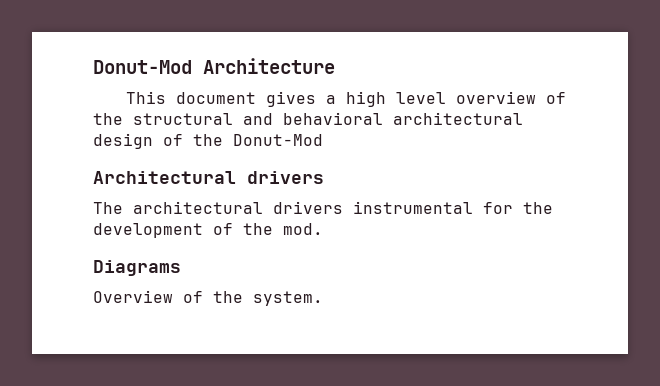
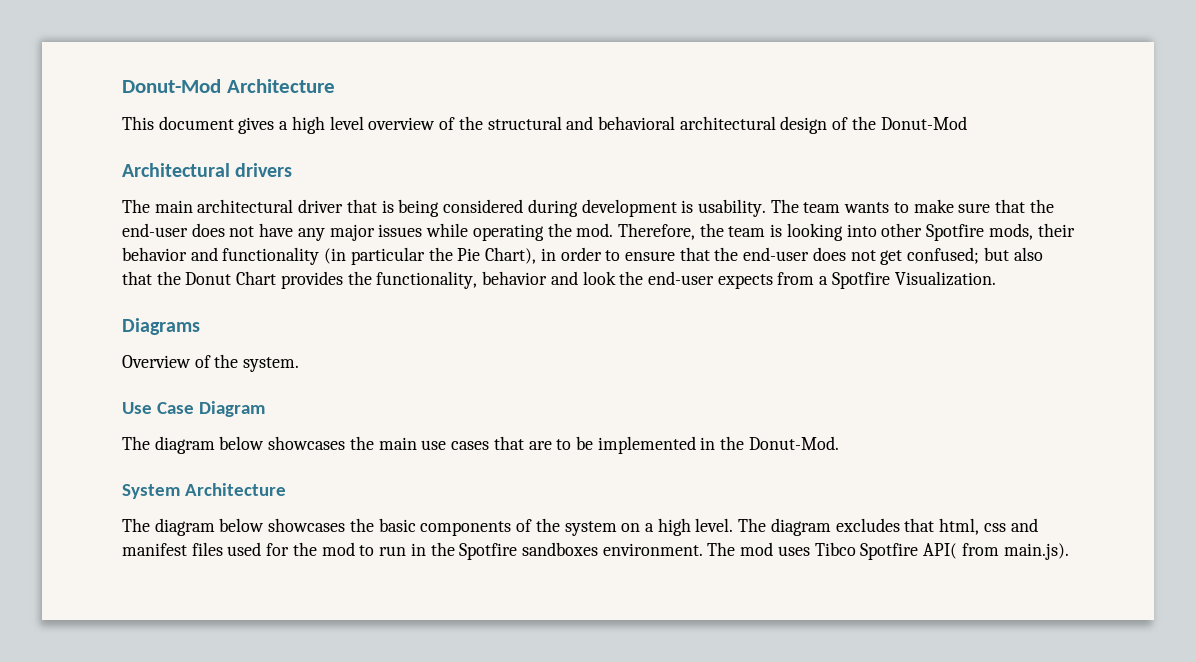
- The architectural drivers instrumental for the development of the mod.
+ The main architectural driver that is being considered during development is usability. The team wants to make sure that the end-user does not have any major issues while operating the mod. Therefore, the team is looking into other Spotfire mods, their behavior and functionality (in particular the Pie Chart), in order to ensure that the end-user does not get confused; but also that the Donut Chart provides the functionality, behavior and look the end-user expects from a Spotfire Visualization.
+ Use Case Diagram
+ The diagram below showcases the main use cases that are to be implemented in the Donut-Mod.
+ System Architecture
+ The diagram below showcases the basic components of the system on a high level. The diagram excludes that html, css and manifest files used for the mod to run in the Spotfire sandboxes environment. The mod uses Tibco Spotfire API( from main.js).

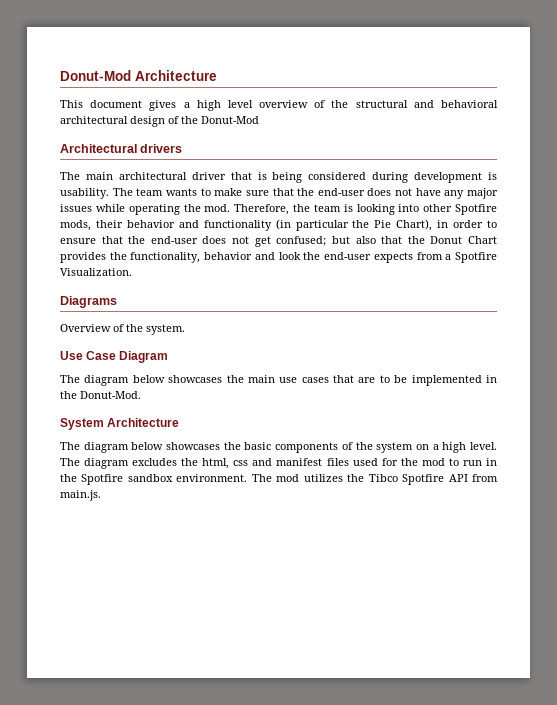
- The diagram excludes that html, css and manifest files used for the mod to run in the Spotfire sandboxes environment.
+ The diagram excludes the html, css and manifest files used for the mod to run in the Spotfire sandbox environment.
- The mod uses Tibco Spotfire API( from main.js).
+ The mod utilizes the Tibco Spotfire API from main.js.

